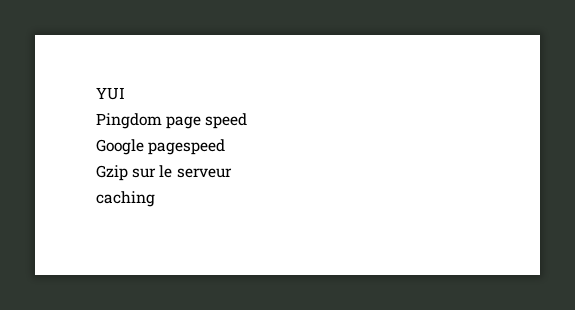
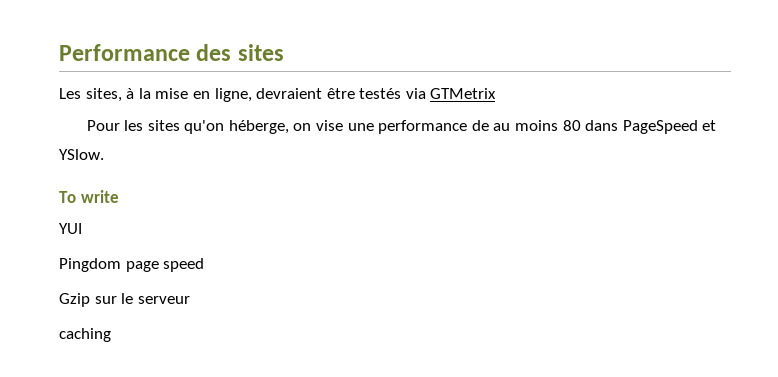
+ Performance des sites
+ Les sites, à la mise en ligne, devraient être testés via GTMetrix
+ Pour les sites qu'on héberge, on vise une performance de au moins 80 dans PageSpeed et YSlow.
+ To write
- Google pagespeed

